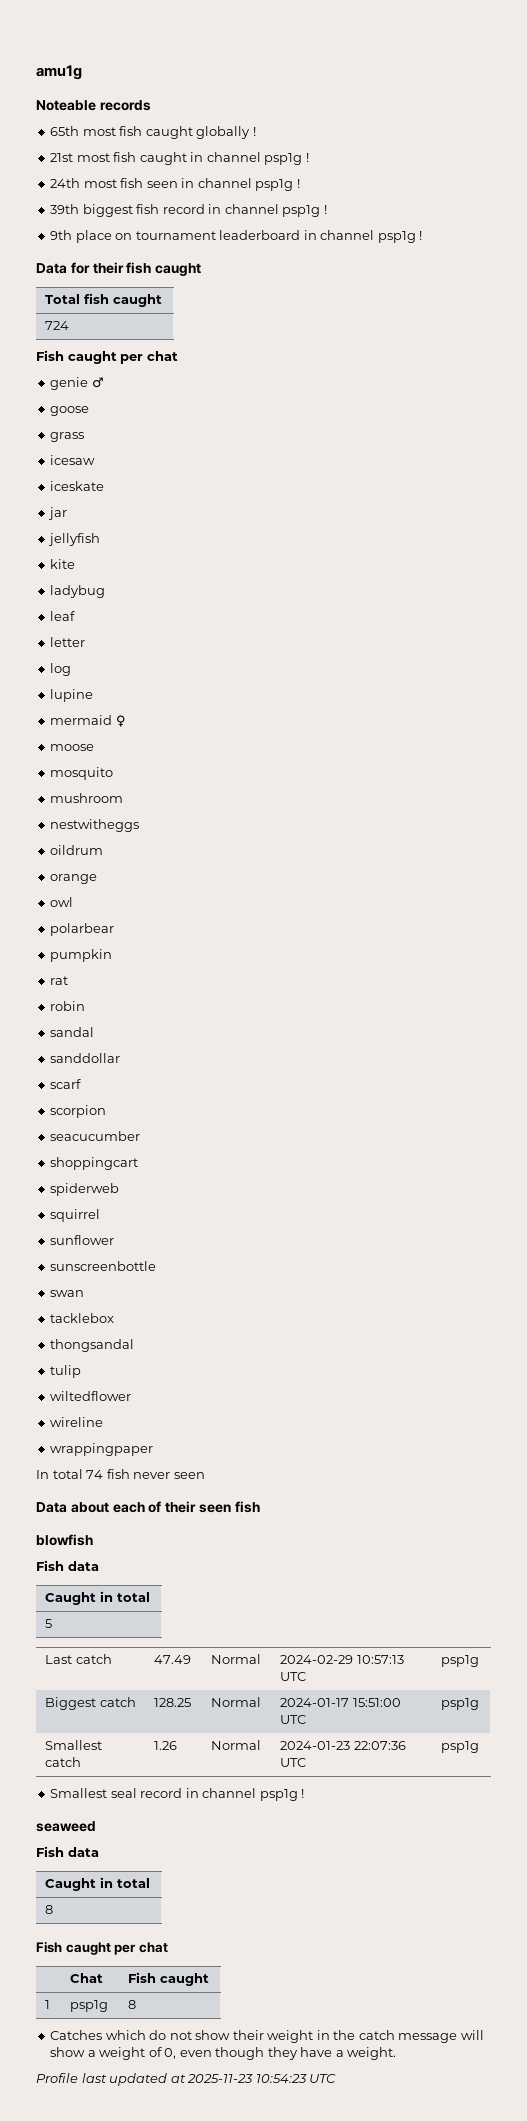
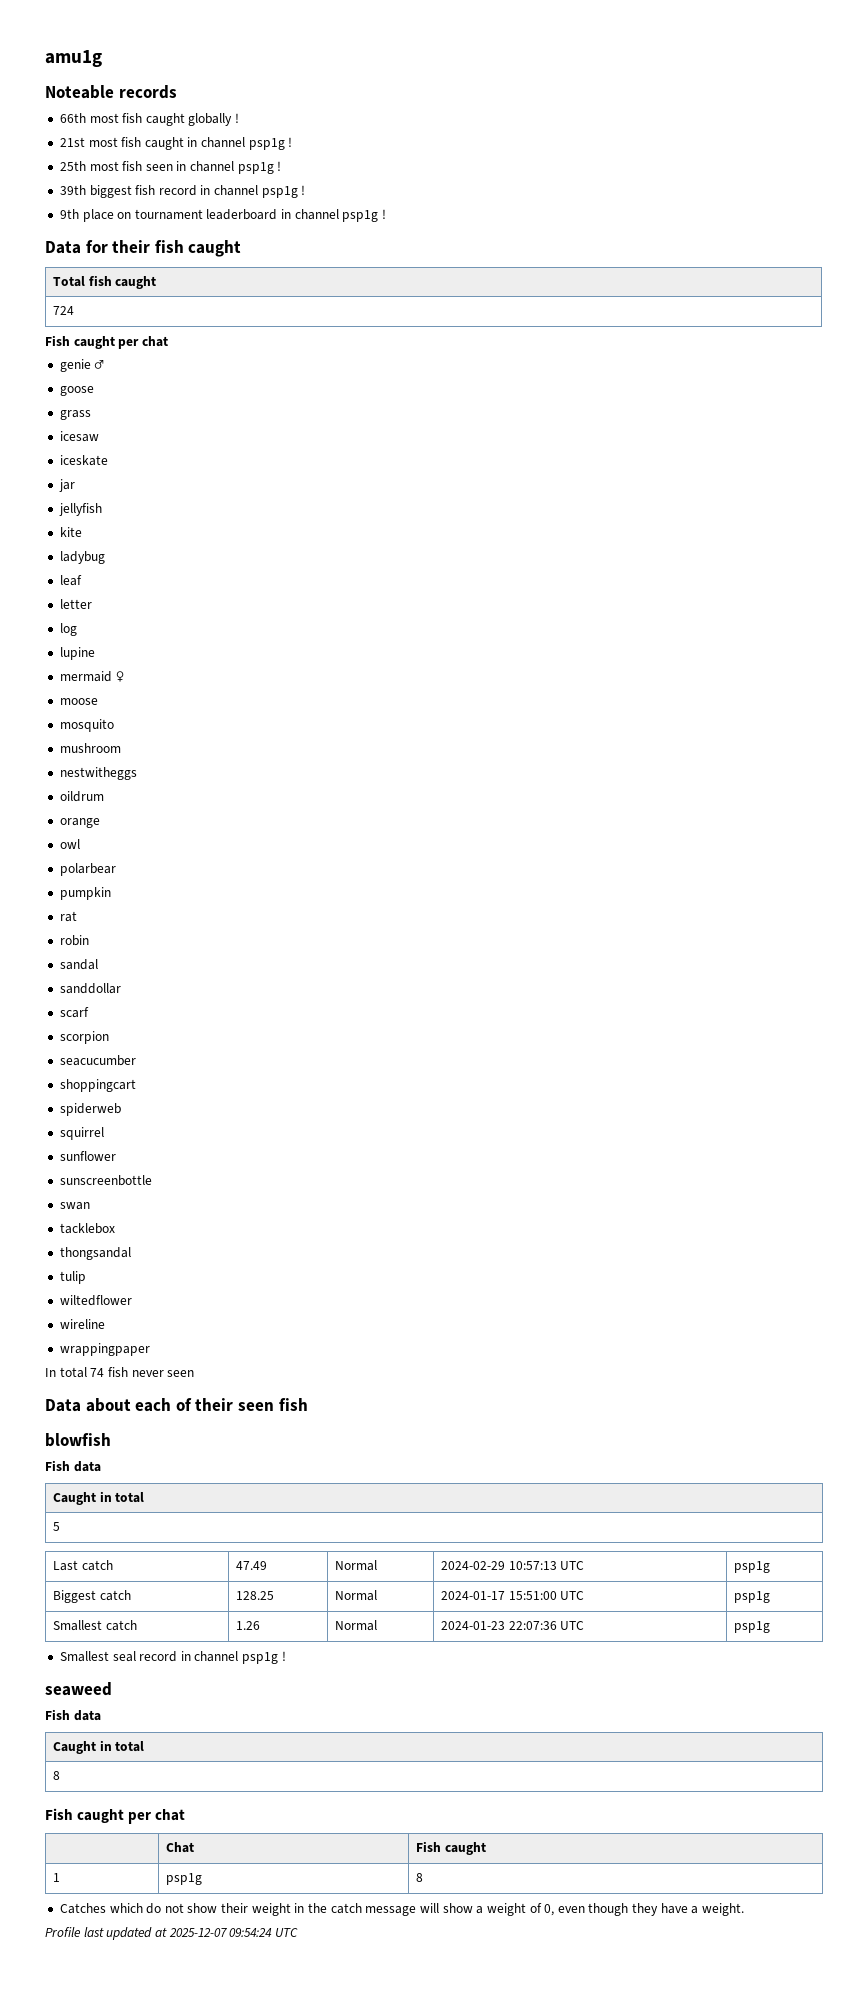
- 65th most fish caught globally !
+ 66th most fish caught globally !
- 24th most fish seen in channel psp1g !
+ 25th most fish seen in channel psp1g !
- Profile last updated at 2025-11-23 10:54:23 UTC
+ Profile last updated at 2025-12-07 09:54:24 UTC

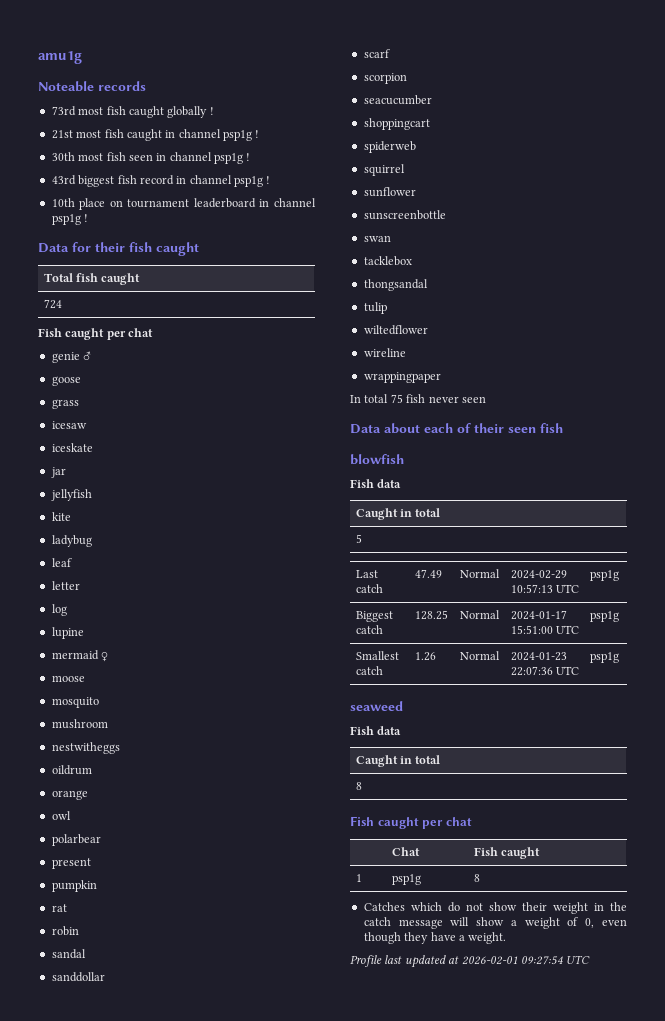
- 66th most fish caught globally !
+ 73rd most fish caught globally !
- 25th most fish seen in channel psp1g !
+ 30th most fish seen in channel psp1g !
- 39th biggest fish record in channel psp1g !
+ 43rd biggest fish record in channel psp1g !
- 9th place on tournament leaderboard in channel psp1g !
+ 10th place on tournament leaderboard in channel psp1g !
+ present
- In total 74 fish never seen
+ In total 75 fish never seen
- Smallest seal record in channel psp1g !
- Profile last updated at 2025-12-07 09:54:24 UTC
+ Profile last updated at 2026-02-01 09:27:54 UTC

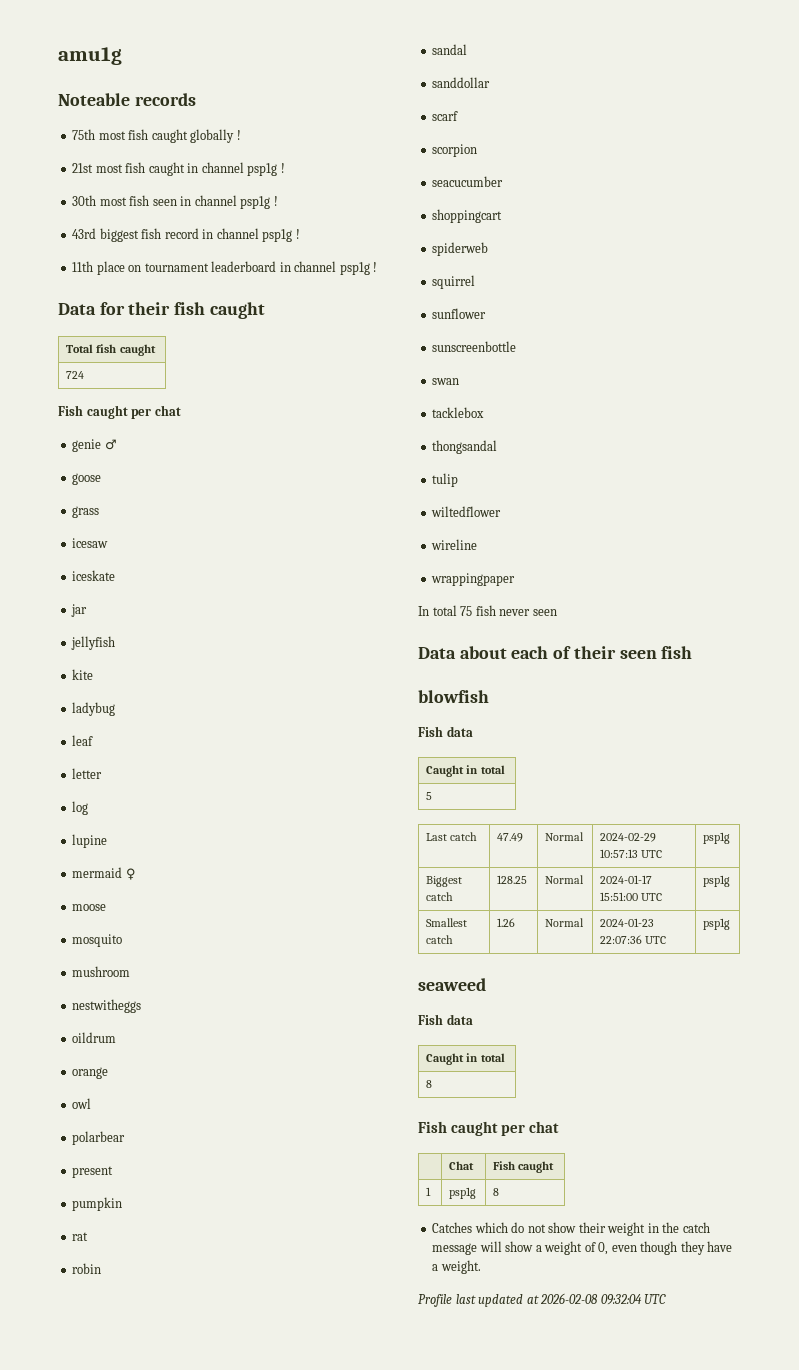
- 73rd most fish caught globally !
+ 75th most fish caught globally !
- 10th place on tournament leaderboard in channel psp1g !
+ 11th place on tournament leaderboard in channel psp1g !
- Profile last updated at 2026-02-01 09:27:54 UTC
+ Profile last updated at 2026-02-08 09:32:04 UTC

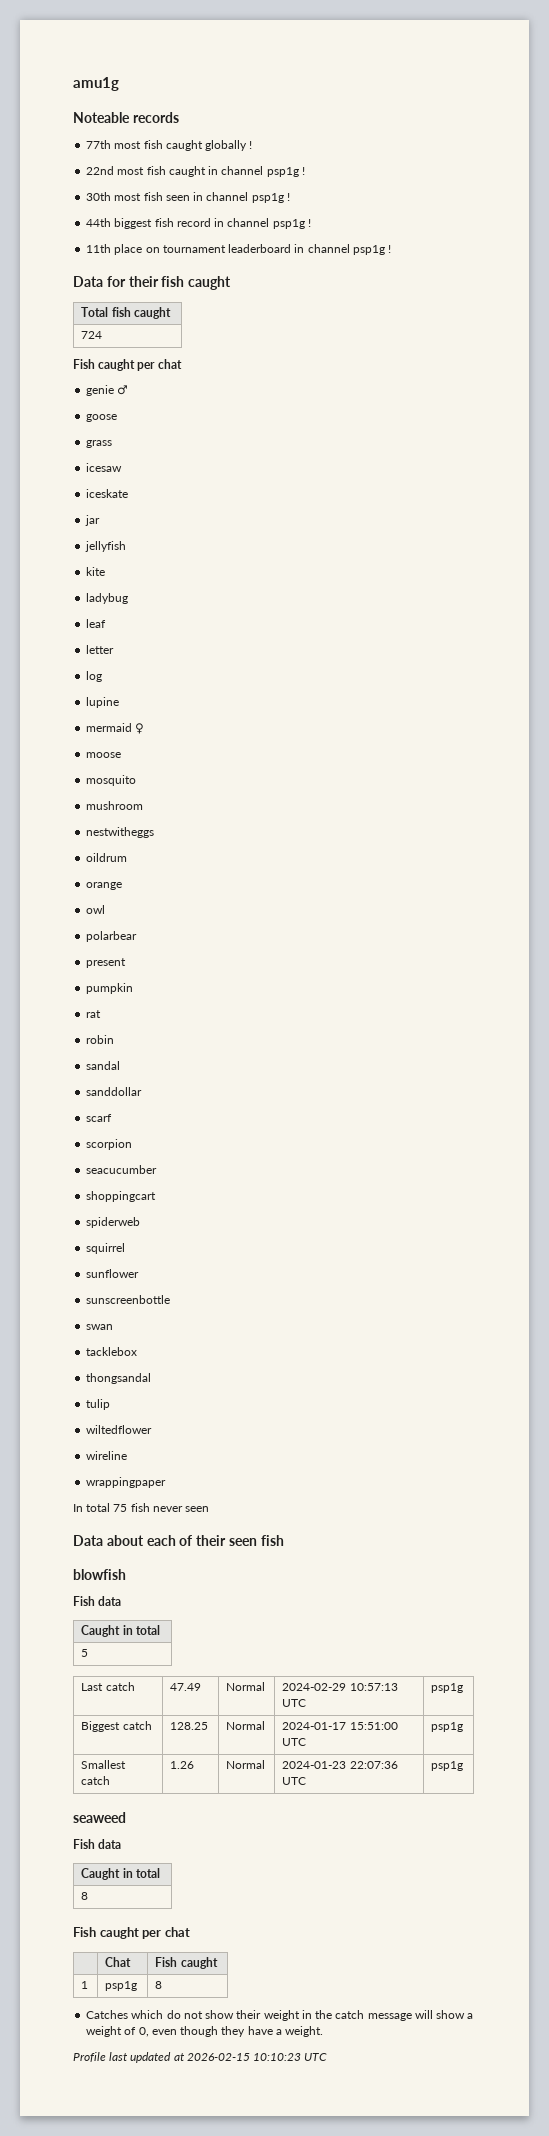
- 75th most fish caught globally !
+ 77th most fish caught globally !
- 21st most fish caught in channel psp1g !
+ 22nd most fish caught in channel psp1g !
- 43rd biggest fish record in channel psp1g !
+ 44th biggest fish record in channel psp1g !
- Profile last updated at 2026-02-08 09:32:04 UTC
+ Profile last updated at 2026-02-15 10:10:23 UTC

